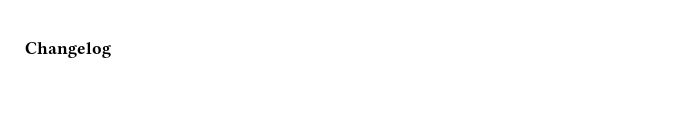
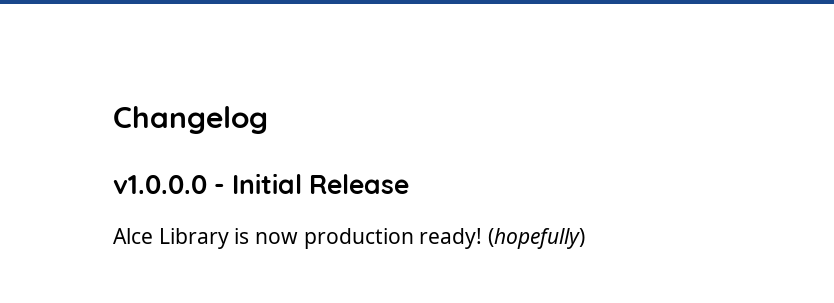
+ v1.0.0.0 - Initial Release
+ Alce Library is now production ready! (hopefully)

